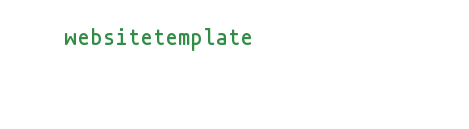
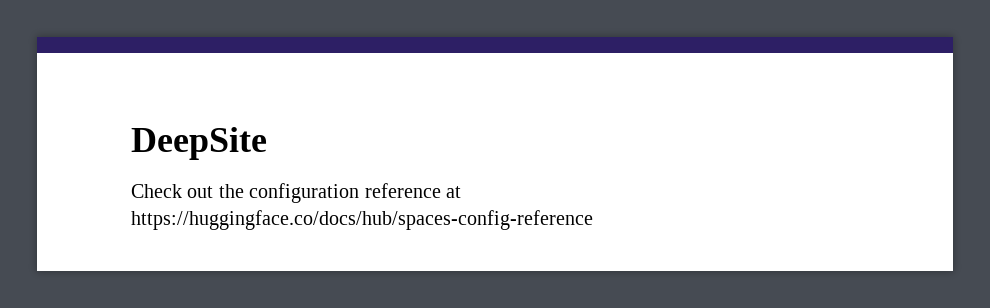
- websitetemplate
+ DeepSite
+ Check out the configuration reference at https://huggingface.co/docs/hub/spaces-config-reference

